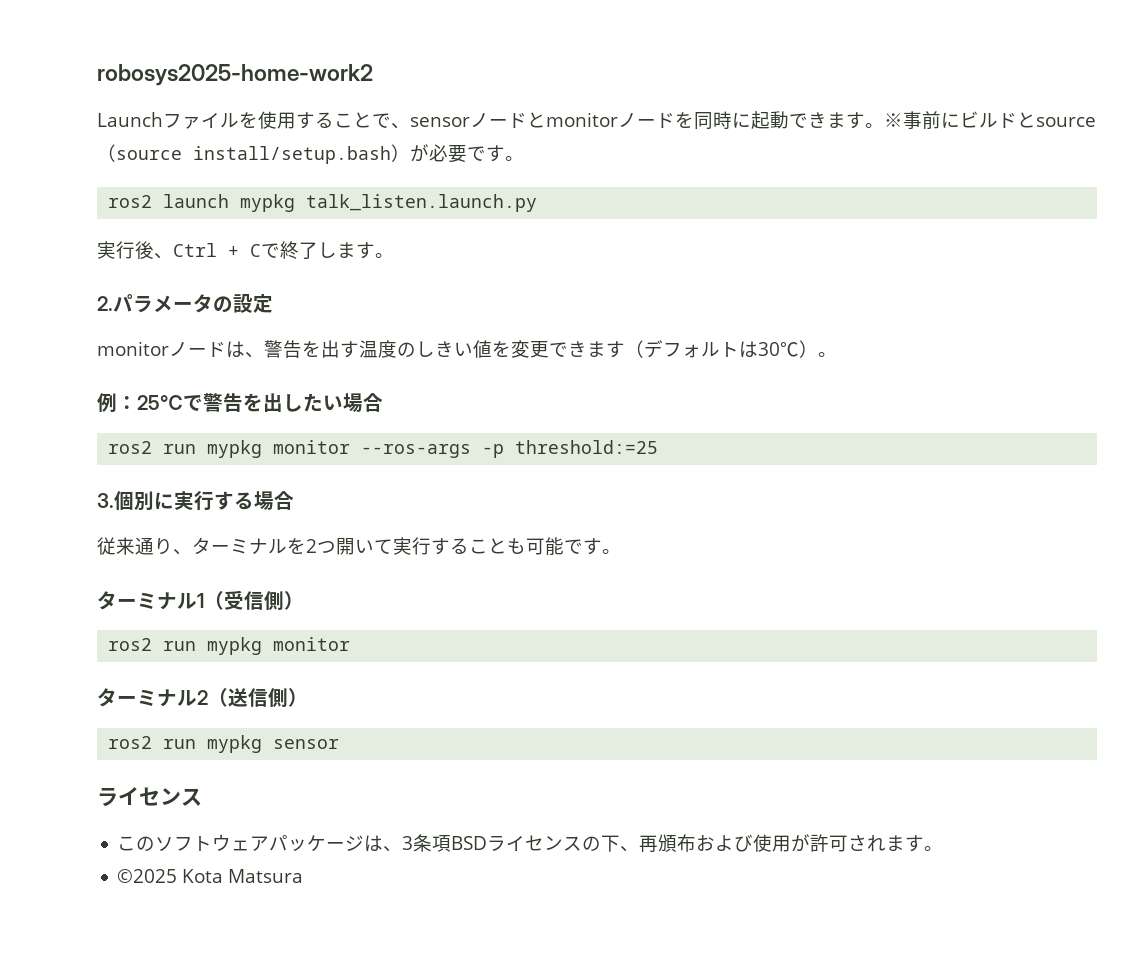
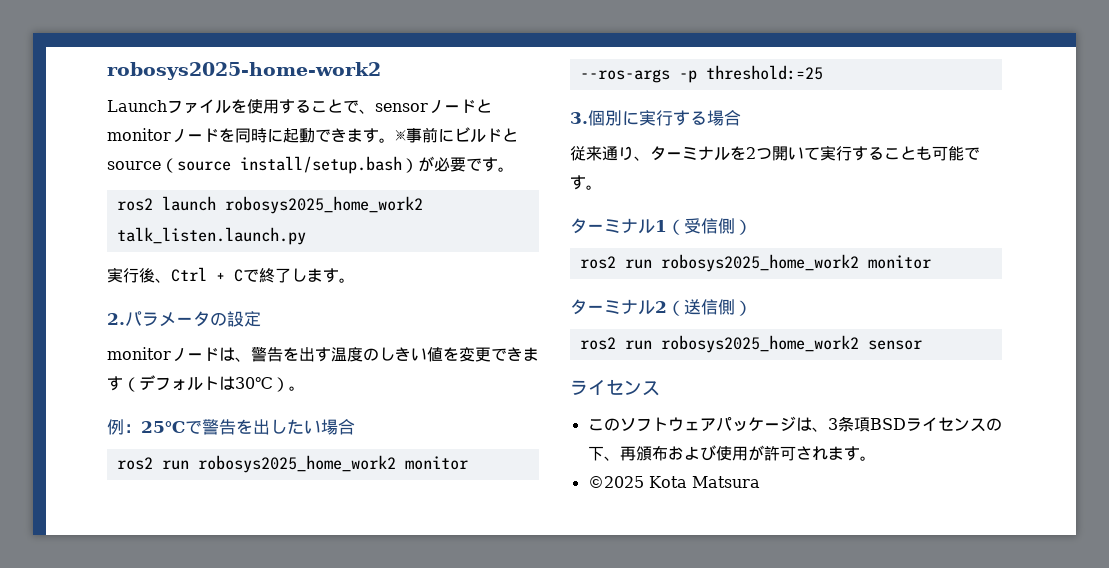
- ros2 launch mypkg talk_listen.launch.py
+ ros2 launch robosys2025_home_work2 talk_listen.launch.py
- ros2 run mypkg monitor --ros-args -p threshold:=25
+ ros2 run robosys2025_home_work2 monitor --ros-args -p threshold:=25
  ターミナル1（受信側）
- ros2 run mypkg monitor
+ ros2 run robosys2025_home_work2 monitor
- ros2 run mypkg sensor
+ ros2 run robosys2025_home_work2 sensor

